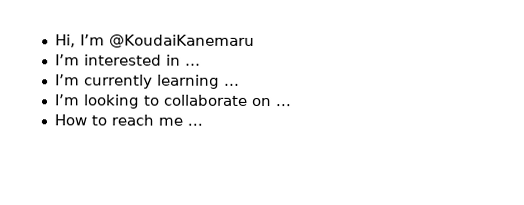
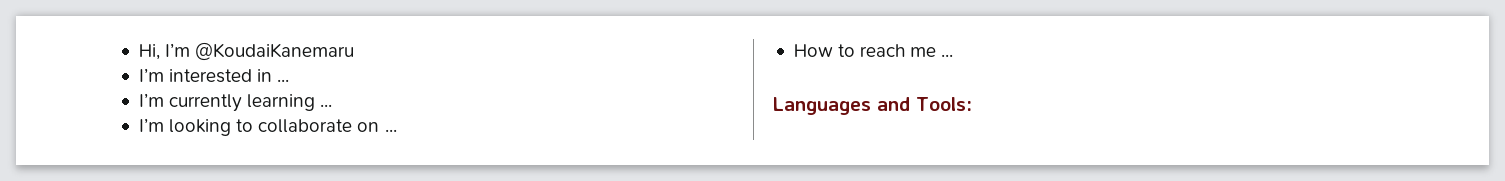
+ Languages and Tools:

